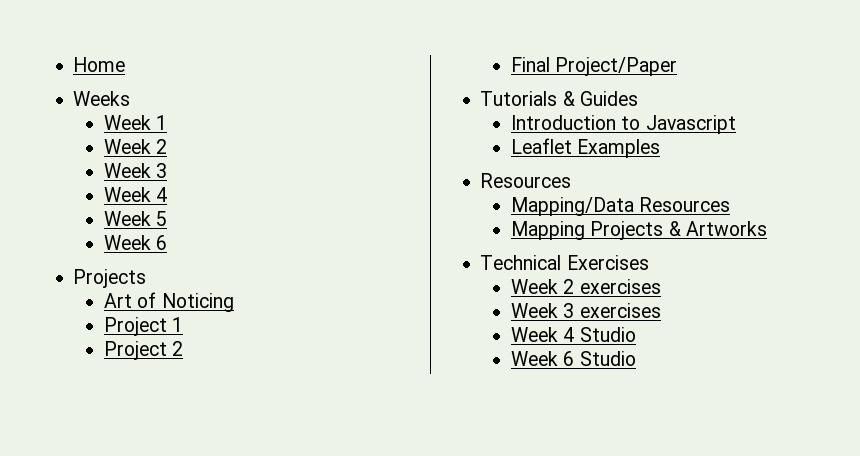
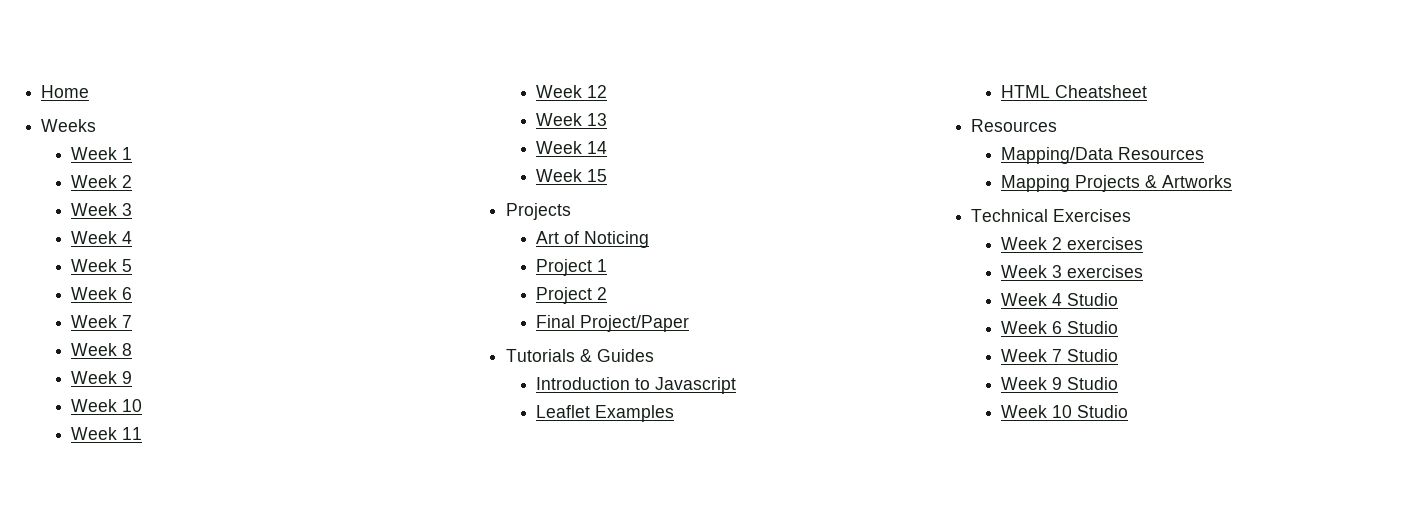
  Week 5
  Week 6
+ Week 7
+ Week 8
+ Week 9
+ Week 10
+ Week 11
+ Week 12
+ Week 13
+ Week 14
+ Week 15
+ HTML Cheatsheet
+ Week 7 Studio
+ Week 9 Studio
+ Week 10 Studio

